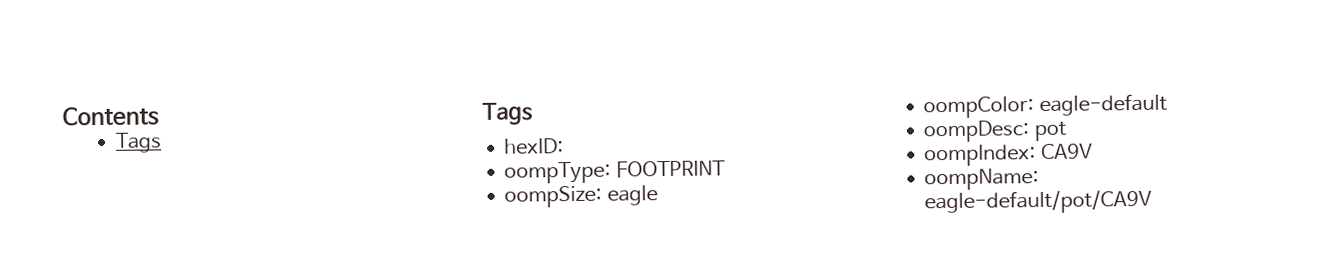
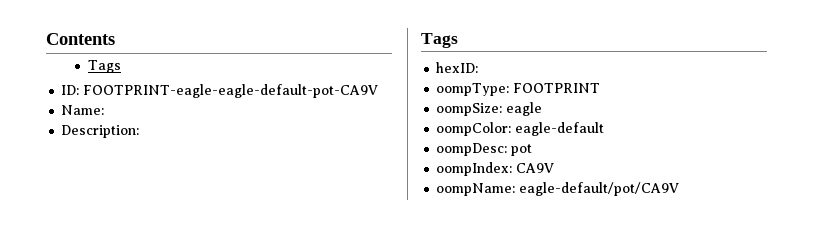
+ ID: FOOTPRINT-eagle-eagle-default-pot-CA9V
+ Name:
+ Description:

